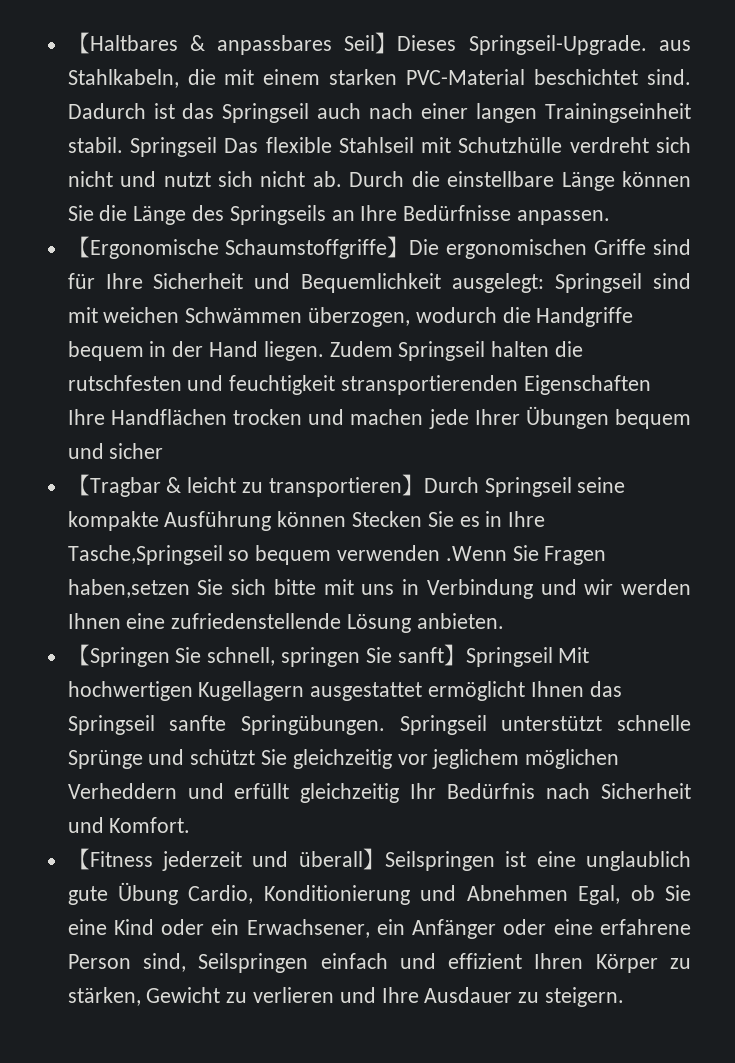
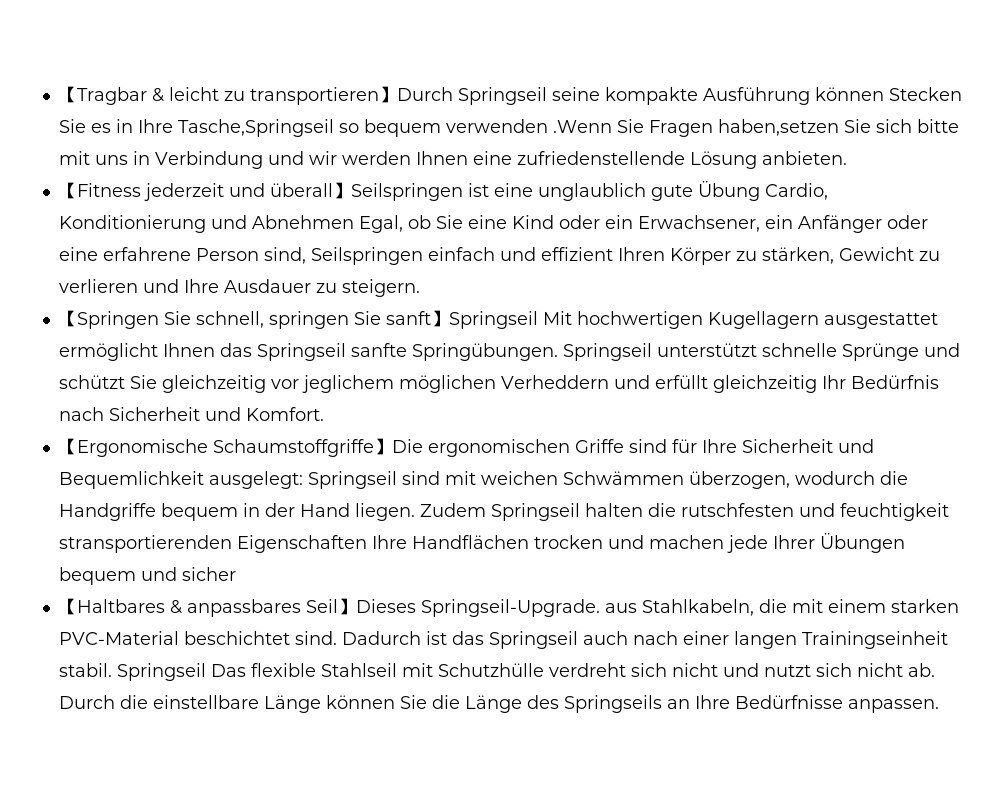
+ 【Tragbar & leicht zu transportieren】Durch Springseil seine kompakte Ausführung können Stecken Sie es in Ihre Tasche,Springseil so bequem verwenden .Wenn Sie Fragen haben,setzen Sie sich bitte mit uns in Verbindung und wir werden Ihnen eine zufriedenstellende Lösung anbieten.
+ 【Fitness jederzeit und überall】Seilspringen ist eine unglaublich gute Übung Cardio, Konditionierung und Abnehmen Egal, ob Sie eine Kind oder ein Erwachsener, ein Anfänger oder eine erfahrene Person sind, Seilspringen einfach und effizient Ihren Körper zu stärken, Gewicht zu verlieren und Ihre Ausdauer zu steigern.
+ 【Springen Sie schnell, springen Sie sanft】Springseil Mit hochwertigen Kugellagern ausgestattet ermöglicht Ihnen das Springseil sanfte Springübungen. Springseil unterstützt schnelle Sprünge und schützt Sie gleichzeitig vor jeglichem möglichen Verheddern und erfüllt gleichzeitig Ihr Bedürfnis nach Sicherheit und Komfort.
+ 【Ergonomische Schaumstoffgriffe】Die ergonomischen Griffe sind für Ihre Sicherheit und Bequemlichkeit ausgelegt: Springseil sind mit weichen Schwämmen überzogen, wodurch die Handgriffe bequem in der Hand liegen. Zudem Springseil halten die rutschfesten und feuchtigkeit stransportierenden Eigenschaften Ihre Handflächen trocken und machen jede Ihrer Übungen bequem und sicher
- 【Ergonomische Schaumstoffgriffe】Die ergonomischen Griffe sind für Ihre Sicherheit und Bequemlichkeit ausgelegt: Springseil sind mit weichen Schwämmen überzogen, wodurch die Handgriffe bequem in der Hand liegen. Zudem Springseil halten die rutschfesten und feuchtigkeit stransportierenden Eigenschaften Ihre Handflächen trocken und machen jede Ihrer Übungen bequem und sicher
- 【Tragbar & leicht zu transportieren】Durch Springseil seine kompakte Ausführung können Stecken Sie es in Ihre Tasche,Springseil so bequem verwenden .Wenn Sie Fragen haben,setzen Sie sich bitte mit uns in Verbindung und wir werden Ihnen eine zufriedenstellende Lösung anbieten.
- 【Springen Sie schnell, springen Sie sanft】Springseil Mit hochwertigen Kugellagern ausgestattet ermöglicht Ihnen das Springseil sanfte Springübungen. Springseil unterstützt schnelle Sprünge und schützt Sie gleichzeitig vor jeglichem möglichen Verheddern und erfüllt gleichzeitig Ihr Bedürfnis nach Sicherheit und Komfort.
- 【Fitness jederzeit und überall】Seilspringen ist eine unglaublich gute Übung Cardio, Konditionierung und Abnehmen Egal, ob Sie eine Kind oder ein Erwachsener, ein Anfänger oder eine erfahrene Person sind, Seilspringen einfach und effizient Ihren Körper zu stärken, Gewicht zu verlieren und Ihre Ausdauer zu steigern.

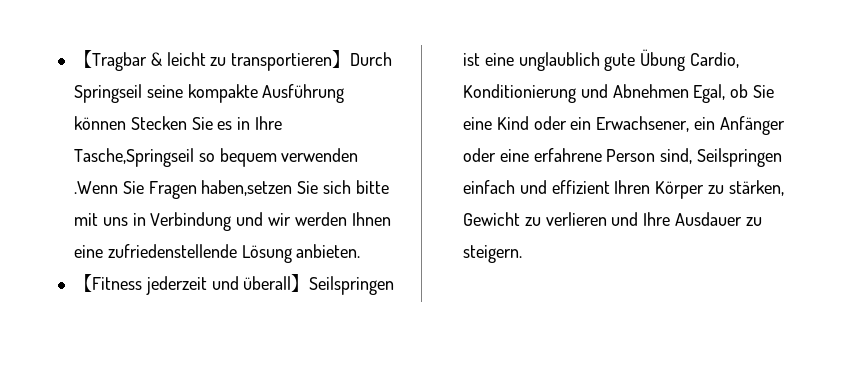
- 【Springen Sie schnell, springen Sie sanft】Springseil Mit hochwertigen Kugellagern ausgestattet ermöglicht Ihnen das Springseil sanfte Springübungen. Springseil unterstützt schnelle Sprünge und schützt Sie gleichzeitig vor jeglichem möglichen Verheddern und erfüllt gleichzeitig Ihr Bedürfnis nach Sicherheit und Komfort.
- 【Ergonomische Schaumstoffgriffe】Die ergonomischen Griffe sind für Ihre Sicherheit und Bequemlichkeit ausgelegt: Springseil sind mit weichen Schwämmen überzogen, wodurch die Handgriffe bequem in der Hand liegen. Zudem Springseil halten die rutschfesten und feuchtigkeit stransportierenden Eigenschaften Ihre Handflächen trocken und machen jede Ihrer Übungen bequem und sicher
- 【Haltbares & anpassbares Seil】Dieses Springseil-Upgrade. aus Stahlkabeln, die mit einem starken PVC-Material beschichtet sind. Dadurch ist das Springseil auch nach einer langen Trainingseinheit stabil. Springseil Das flexible Stahlseil mit Schutzhülle verdreht sich nicht und nutzt sich nicht ab. Durch die einstellbare Länge können Sie die Länge des Springseils an Ihre Bedürfnisse anpassen.

